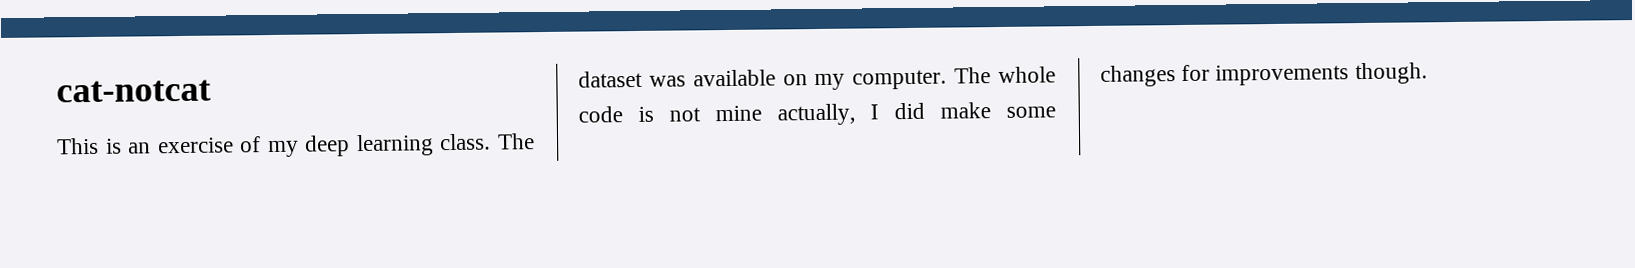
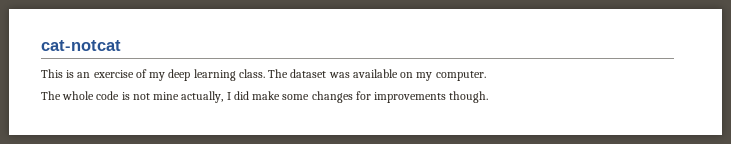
- The dataset was available on my computer. The whole code is not mine actually, I did make some changes for improvements though.
+ The dataset was available on my computer.
+ The whole code is not mine actually, I did make some changes for improvements though.

